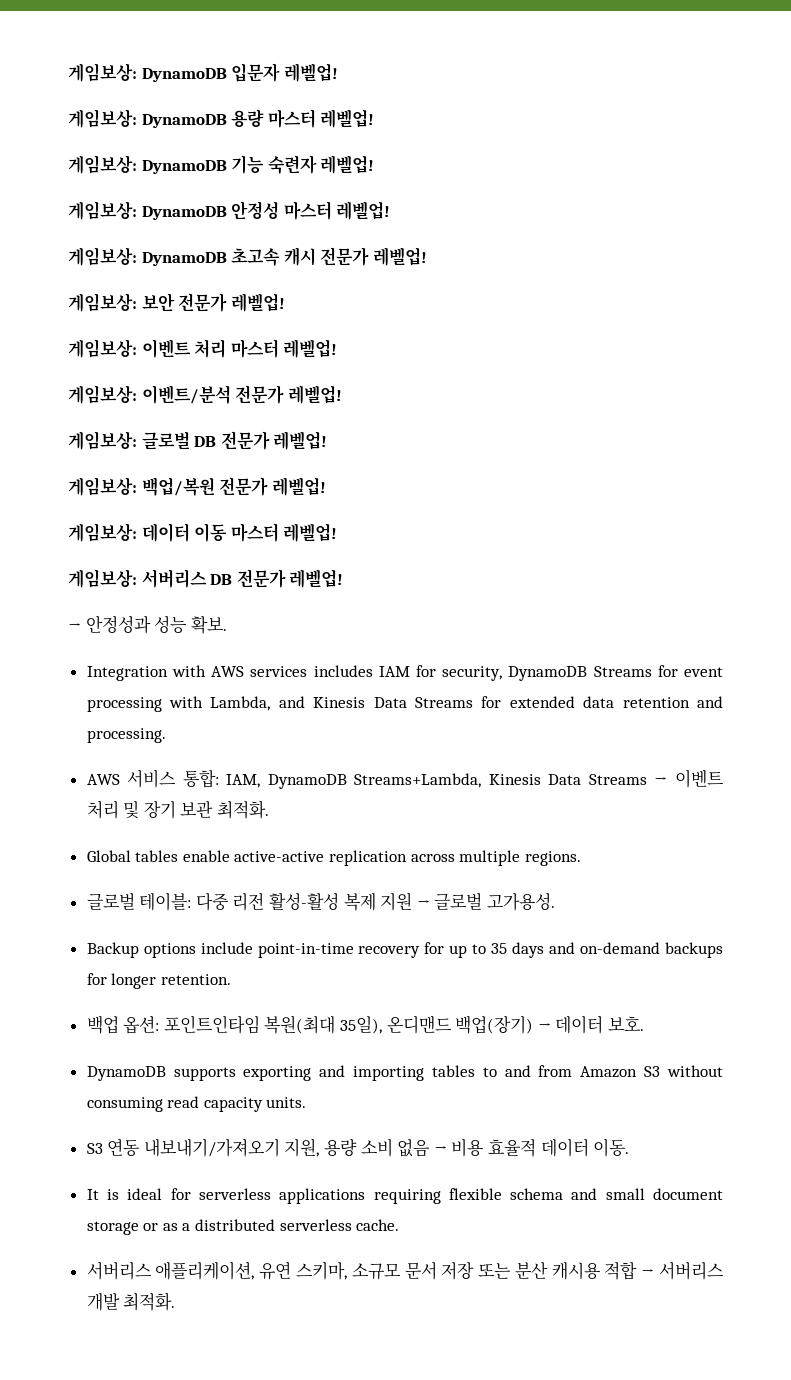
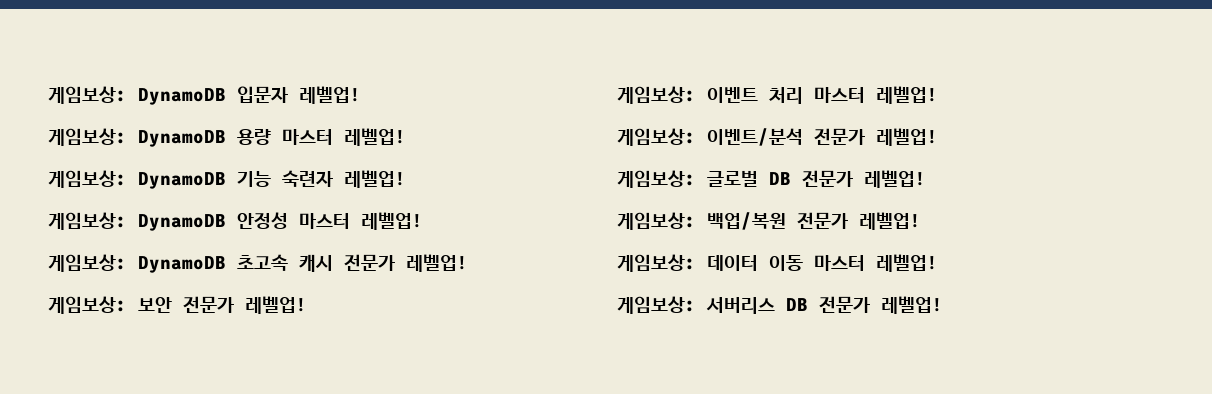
- → 안정성과 성능 확보.
- Integration with AWS services includes IAM for security, DynamoDB Streams for event processing with Lambda, and Kinesis Data Streams for extended data retention and processing.
- AWS 서비스 통합: IAM, DynamoDB Streams+Lambda, Kinesis Data Streams → 이벤트 처리 및 장기 보관 최적화.
- Global tables enable active-active replication across multiple regions.
- 글로벌 테이블: 다중 리전 활성-활성 복제 지원 → 글로벌 고가용성.
- Backup options include point-in-time recovery for up to 35 days and on-demand backups for longer retention.
- 백업 옵션: 포인트인타임 복원(최대 35일), 온디맨드 백업(장기) → 데이터 보호.
- DynamoDB supports exporting and importing tables to and from Amazon S3 without consuming read capacity units.
- S3 연동 내보내기/가져오기 지원, 용량 소비 없음 → 비용 효율적 데이터 이동.
- It is ideal for serverless applications requiring flexible schema and small document storage or as a distributed serverless cache.
- 서버리스 애플리케이션, 유연 스키마, 소규모 문서 저장 또는 분산 캐시용 적합 → 서버리스 개발 최적화.

